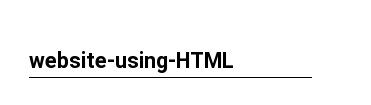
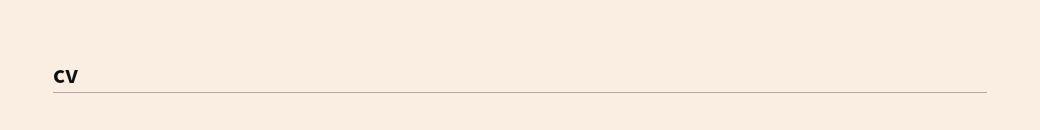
- website-using-HTML
+ cv

